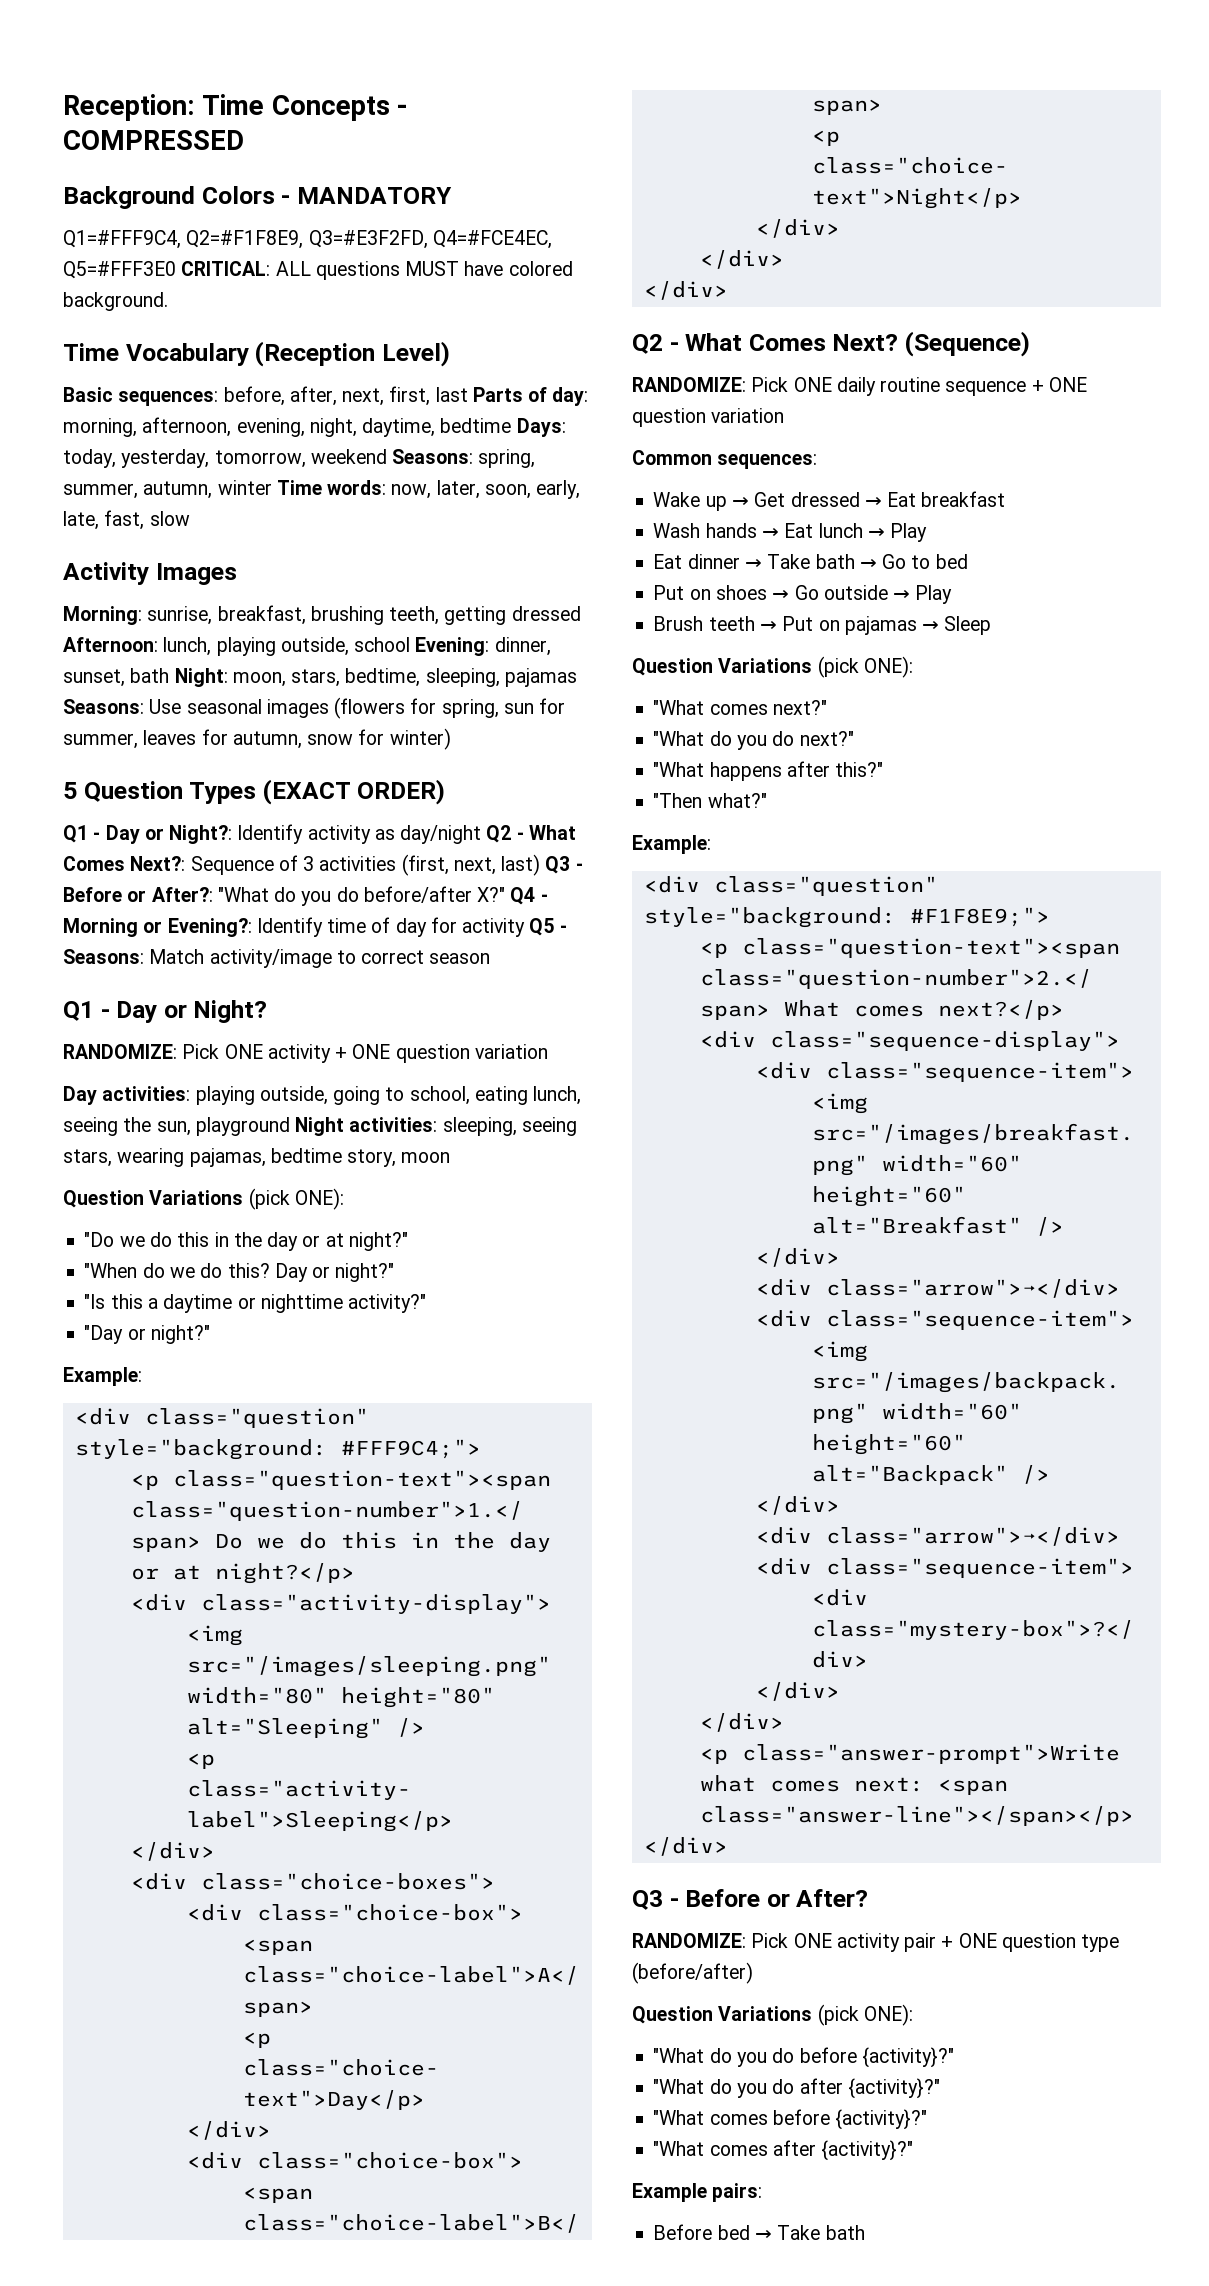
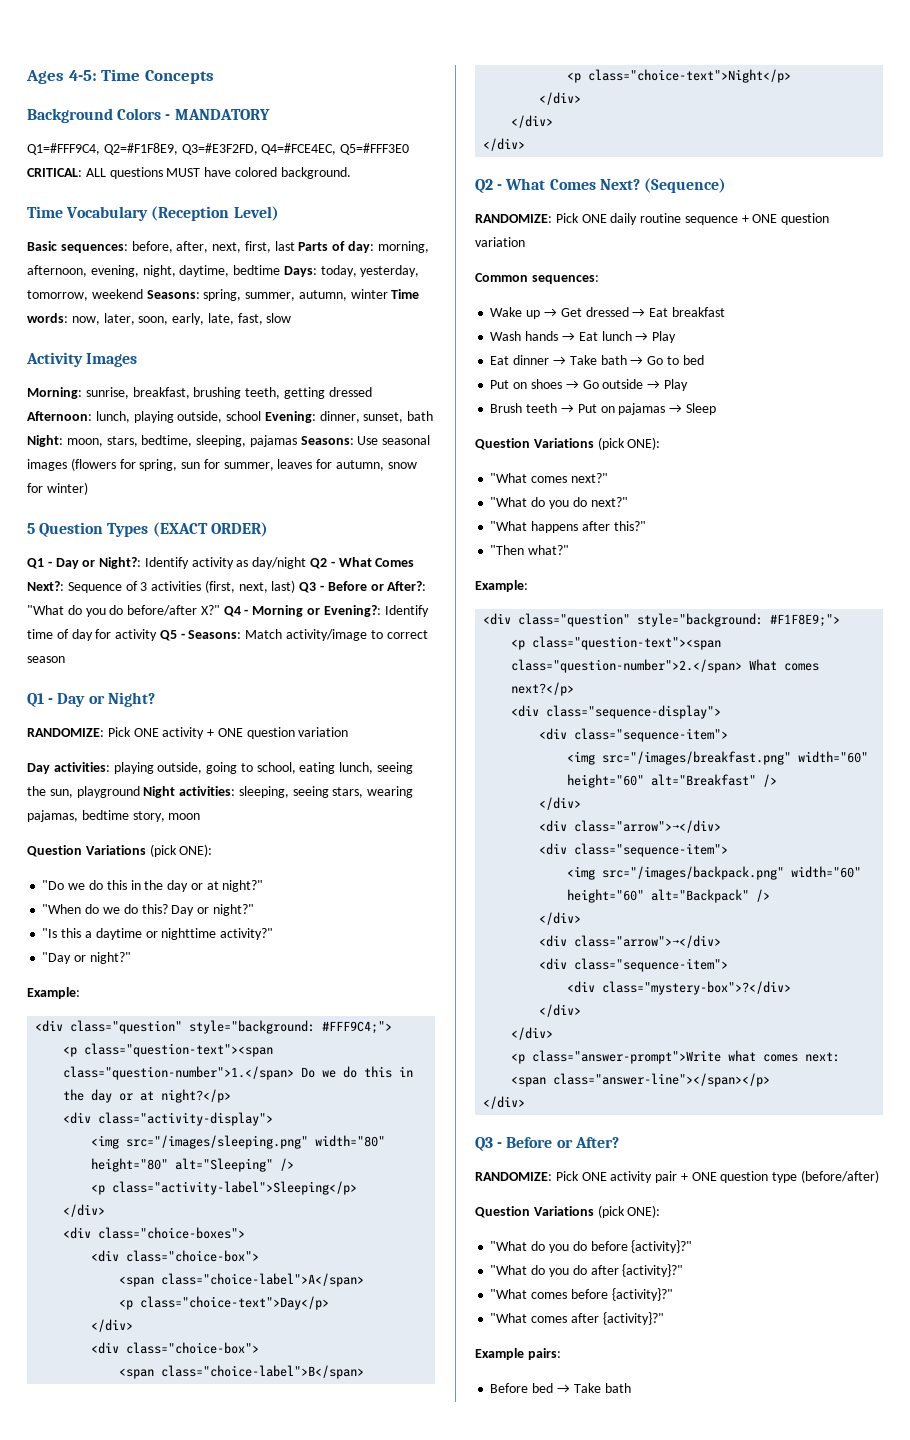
- Reception: Time Concepts - COMPRESSED
+ Ages 4-5: Time Concepts

